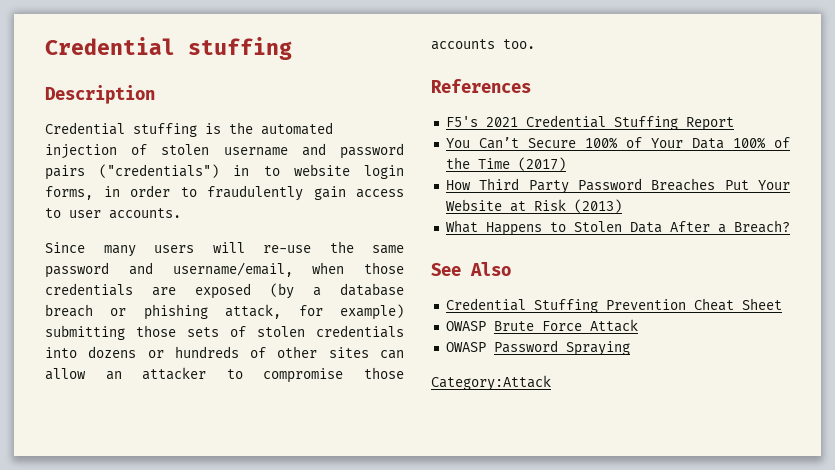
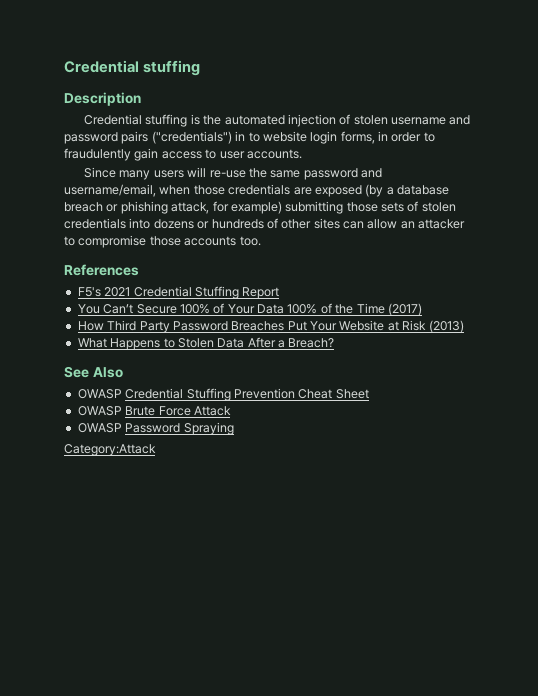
- Credential Stuffing Prevention Cheat Sheet
+ OWASP Credential Stuffing Prevention Cheat Sheet

